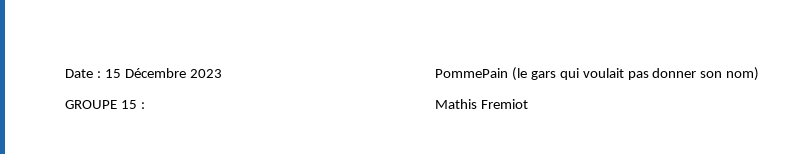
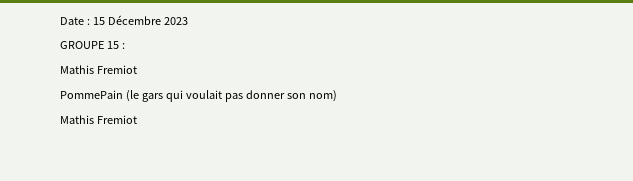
  GROUPE 15 :
+ Mathis Fremiot

